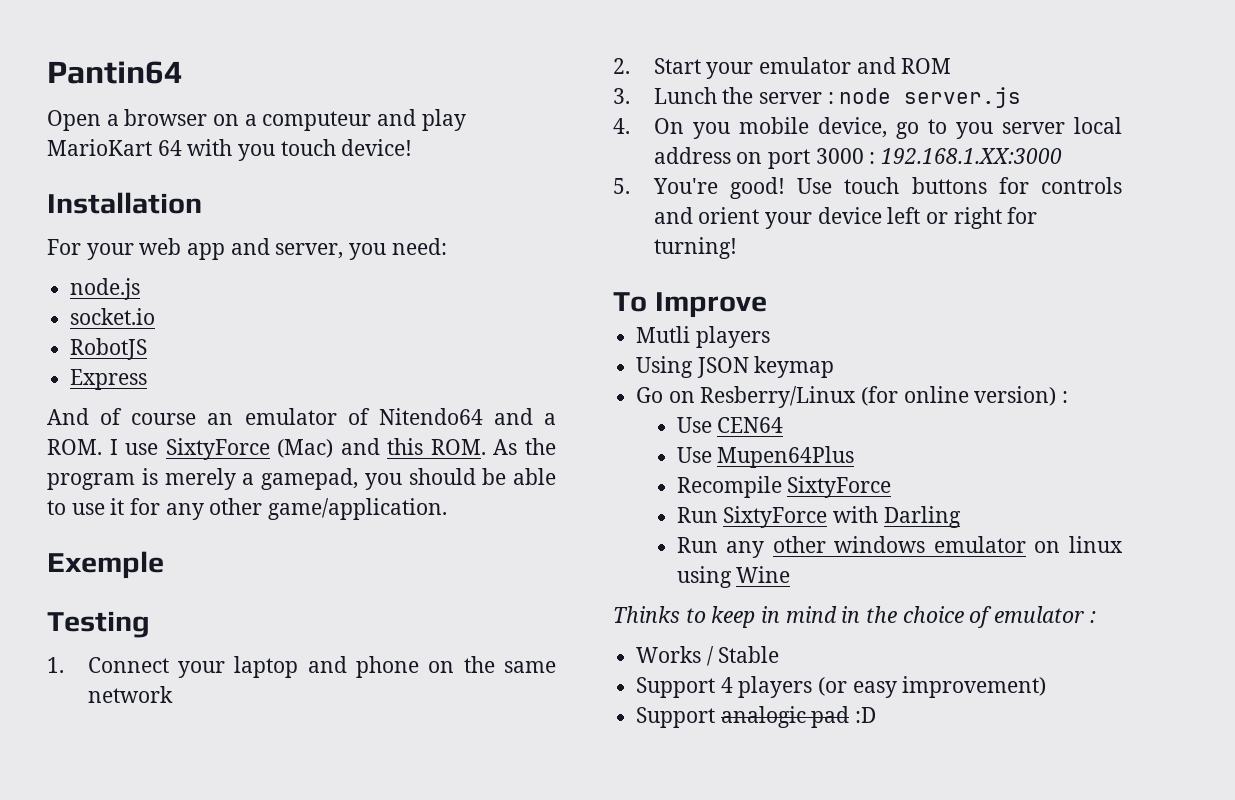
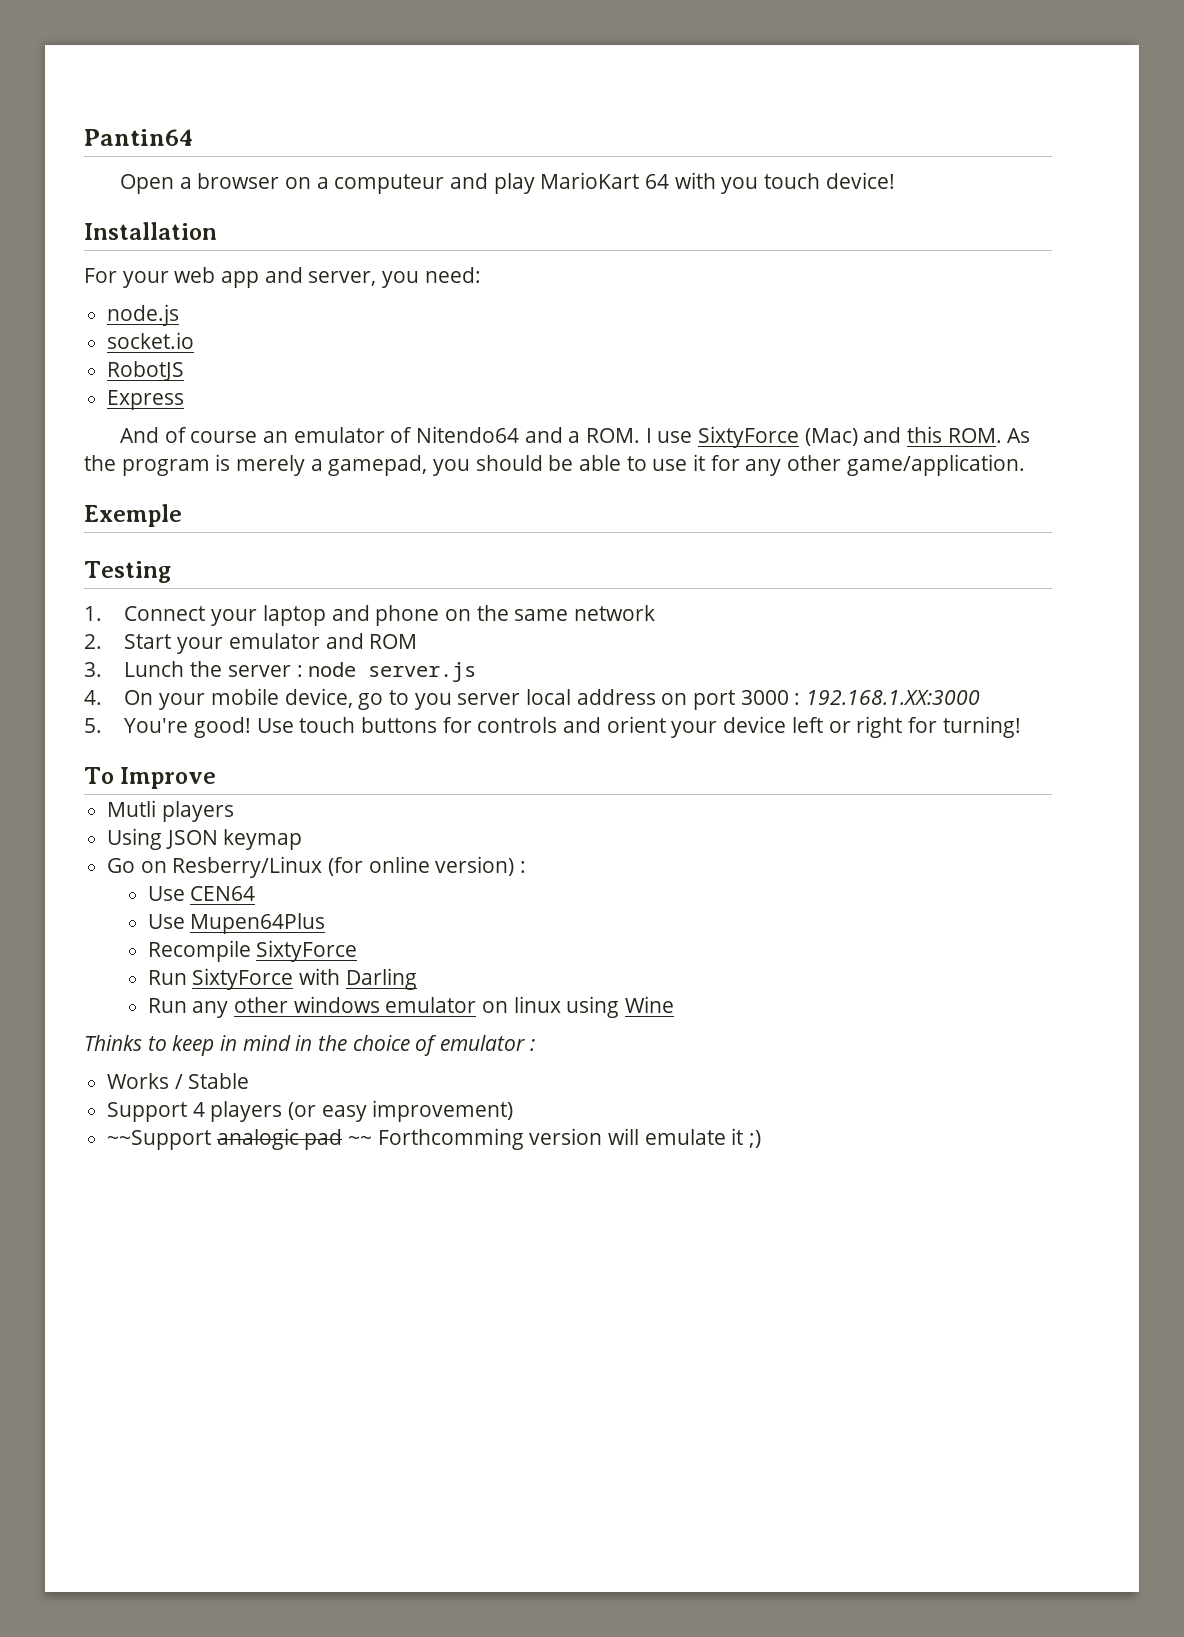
- 4. On you mobile device, go to you server local address on port 3000 : 192.168.1.XX:3000
+ 4. On your mobile device, go to you server local address on port 3000 : 192.168.1.XX:3000
- Support analogic pad :D
+ ~~Support analogic pad ~~ Forthcomming version will emulate it ;)

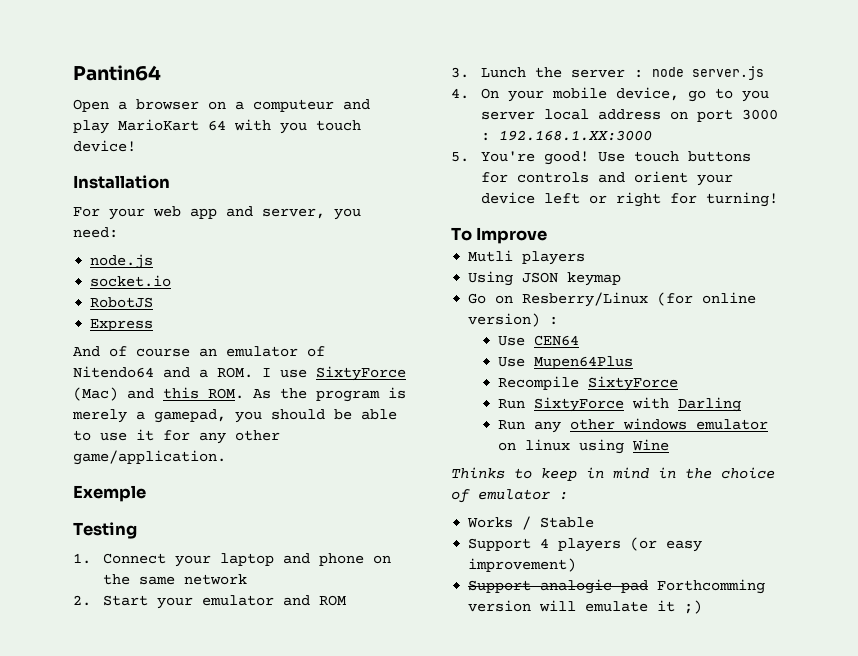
- ~~Support analogic pad ~~ Forthcomming version will emulate it ;)
+ Support analogic pad Forthcomming version will emulate it ;)

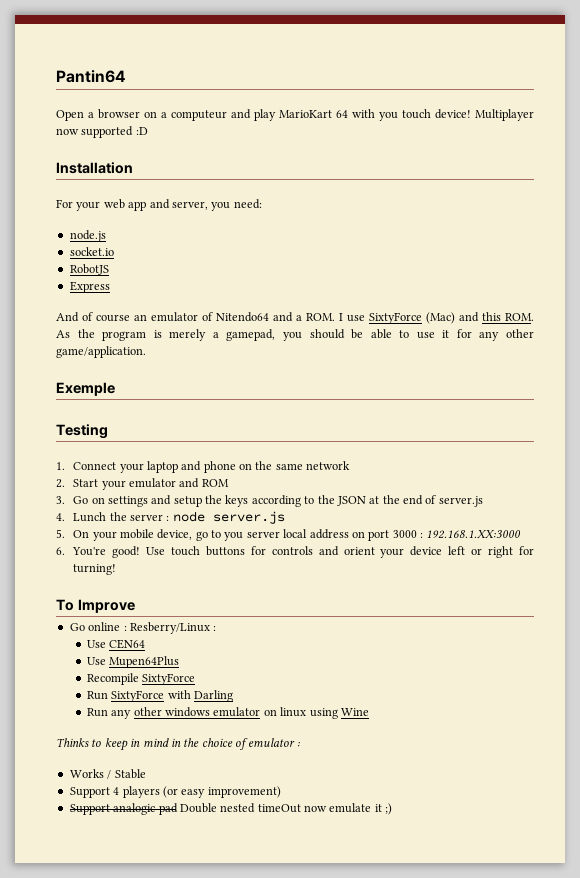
+ Multiplayer now supported :D
- 3. Lunch the server : node server.js
+ 3. Go on settings and setup the keys according to the JSON at the end of server.js
+ 4. Lunch the server : node server.js
- 4. On your mobile device, go to you server local address on port 3000 : 192.168.1.XX:3000
+ 5. On your mobile device, go to you server local address on port 3000 : 192.168.1.XX:3000
- 5. You're good!
+ 6. You're good!
- Mutli players
- Using JSON keymap
- Go on Resberry/Linux (for online version) :
+ Go online : Resberry/Linux :
- Support analogic pad Forthcomming version will emulate it ;)
+ Support analogic pad Double nested timeOut now emulate it ;)

